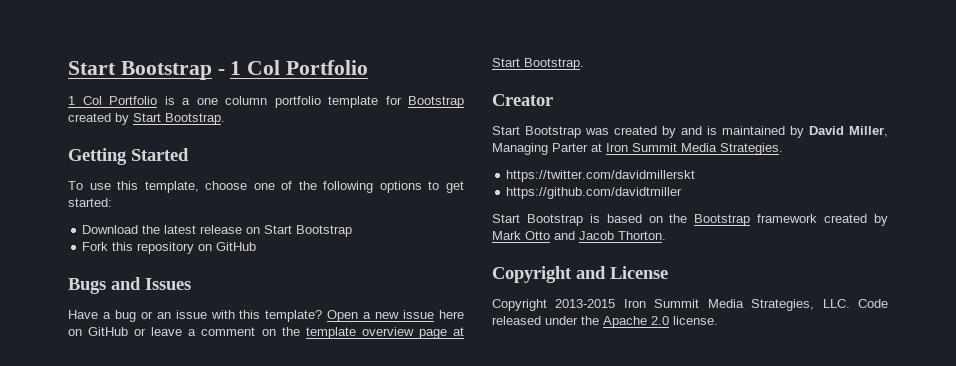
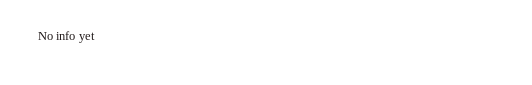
- Start Bootstrap - 1 Col Portfolio
- 1 Col Portfolio is a one column portfolio template for Bootstrap created by Start Bootstrap.
- Getting Started
- To use this template, choose one of the following options to get started:
- Download the latest release on Start Bootstrap
- Fork this repository on GitHub
- Bugs and Issues
- Have a bug or an issue with this template? Open a new issue here on GitHub or leave a comment on the template overview page at Start Bootstrap.
- Creator
- Start Bootstrap was created by and is maintained by David Miller, Managing Parter at Iron Summit Media Strategies.
- https://twitter.com/davidmillerskt
- https://github.com/davidtmiller
- Start Bootstrap is based on the Bootstrap framework created by Mark Otto and Jacob Thorton.
- Copyright and License
- Copyright 2013-2015 Iron Summit Media Strategies, LLC. Code released under the Apache 2.0 license.
+ No info yet

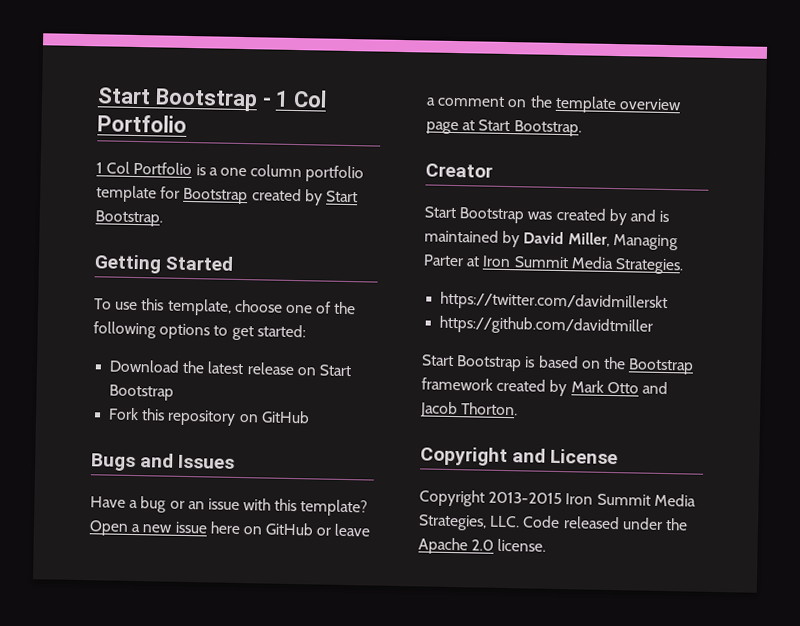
- No info yet
+ Start Bootstrap - 1 Col Portfolio
+ 1 Col Portfolio is a one column portfolio template for Bootstrap created by Start Bootstrap.
+ Getting Started
+ To use this template, choose one of the following options to get started:
+ Download the latest release on Start Bootstrap
+ Fork this repository on GitHub
+ Bugs and Issues
+ Have a bug or an issue with this template? Open a new issue here on GitHub or leave a comment on the template overview page at Start Bootstrap.
+ Creator
+ Start Bootstrap was created by and is maintained by David Miller, Managing Parter at Iron Summit Media Strategies.
+ https://twitter.com/davidmillerskt
+ https://github.com/davidtmiller
+ Start Bootstrap is based on the Bootstrap framework created by Mark Otto and Jacob Thorton.
+ Copyright and License
+ Copyright 2013-2015 Iron Summit Media Strategies, LLC. Code released under the Apache 2.0 license.

